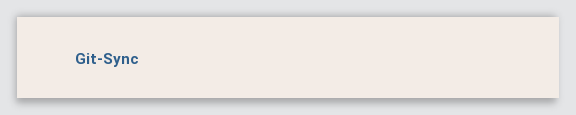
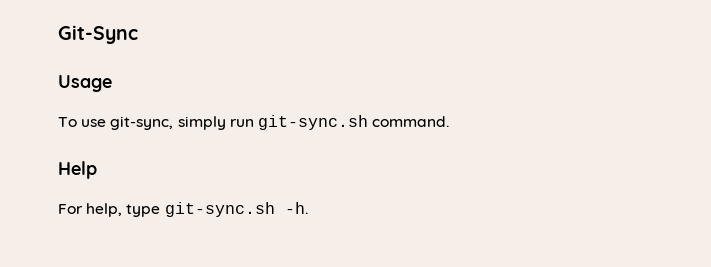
+ Usage
+ To use git-sync, simply run git-sync.sh command.
+ Help
+ For help, type git-sync.sh -h.

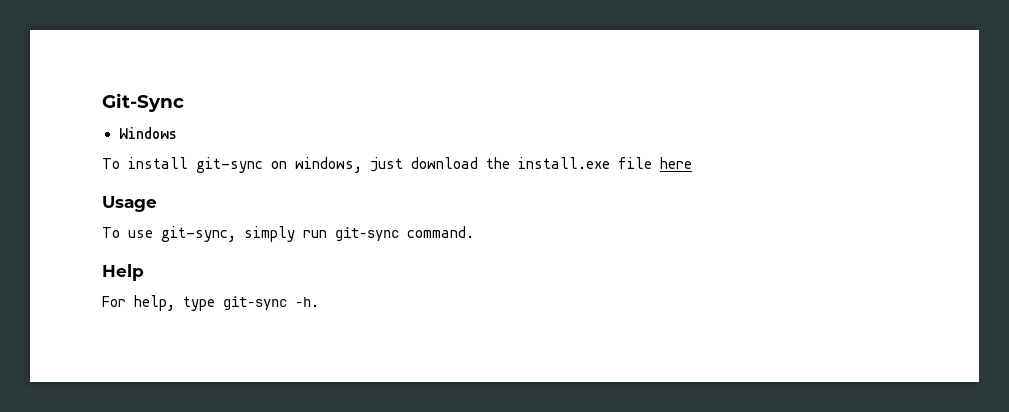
+ Windows
+ To install git-sync on windows, just download the install.exe file here
- To use git-sync, simply run git-sync.sh command.
+ To use git-sync, simply run git-sync command.
- For help, type git-sync.sh -h.
+ For help, type git-sync -h.

